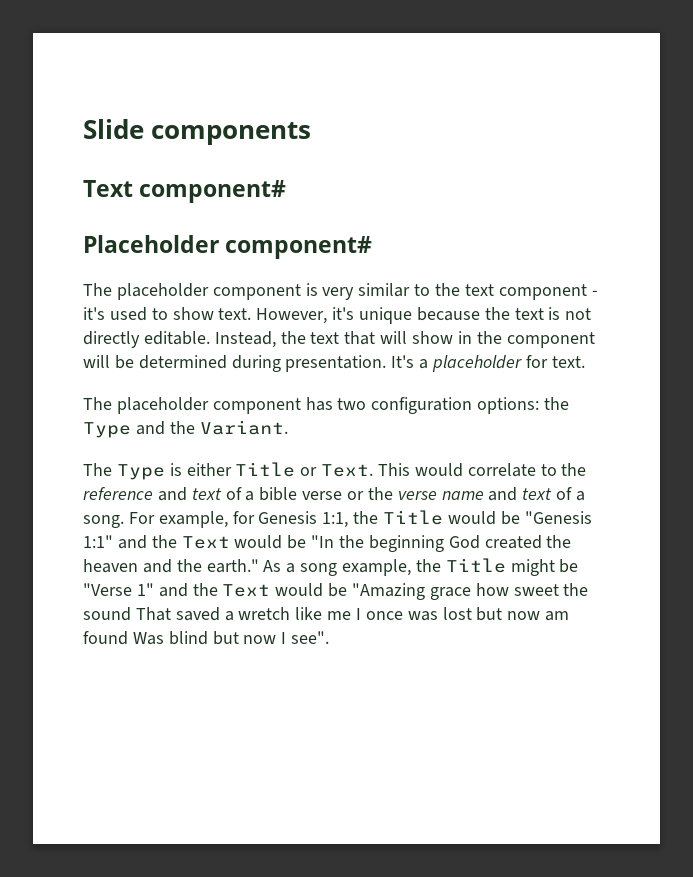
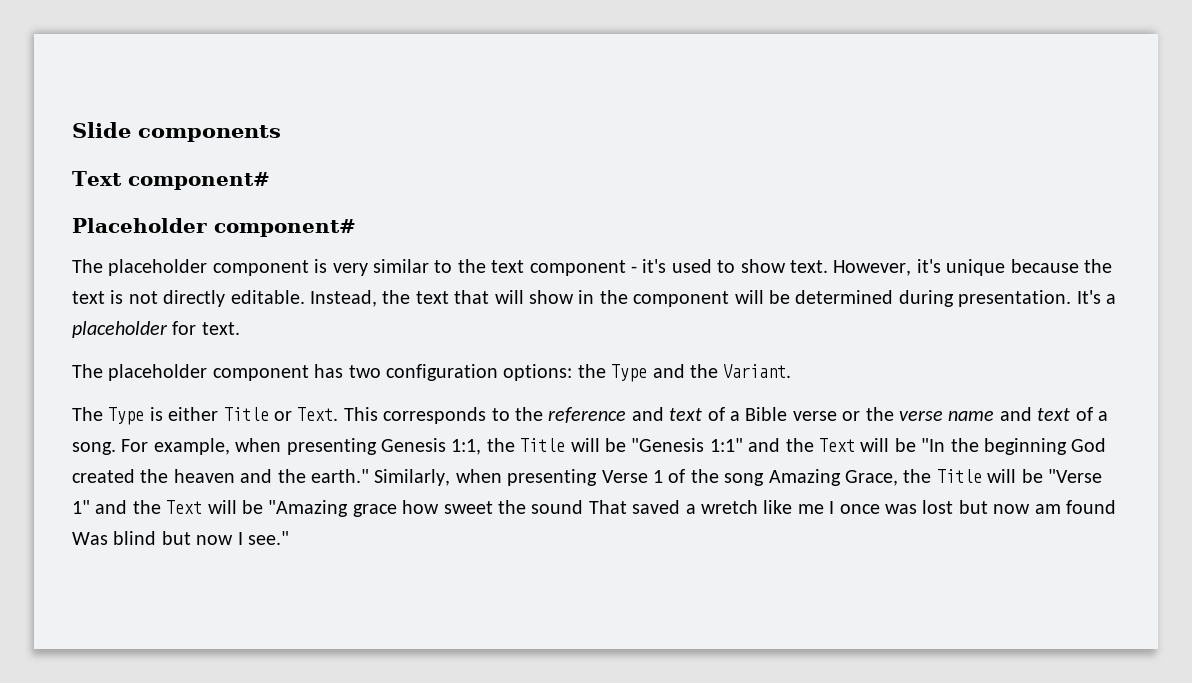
- This would correlate to the reference and text of a bible verse or the verse name and text of a song.
+ This corresponds to the reference and text of a Bible verse or the verse name and text of a song.
- For example, for Genesis 1:1, the Title would be "Genesis 1:1" and the Text would be "In the beginning God created the heaven and the earth."
+ For example, when presenting Genesis 1:1, the Title will be "Genesis 1:1" and the Text will be "In the beginning God created the heaven and the earth."
- As a song example, the Title might be "Verse 1" and the Text would be "Amazing grace how sweet the sound That saved a wretch like me I once was lost but now am found Was blind but now I see".
+ Similarly, when presenting Verse 1 of the song Amazing Grace, the Title will be "Verse 1" and the Text will be "Amazing grace how sweet the sound That saved a wretch like me I once was lost but now am found Was blind but now I see."

